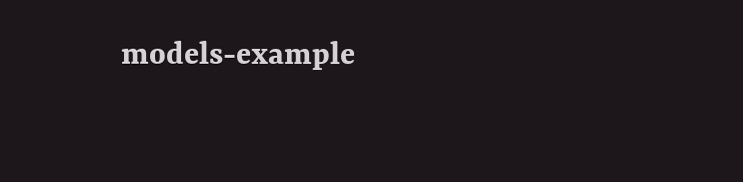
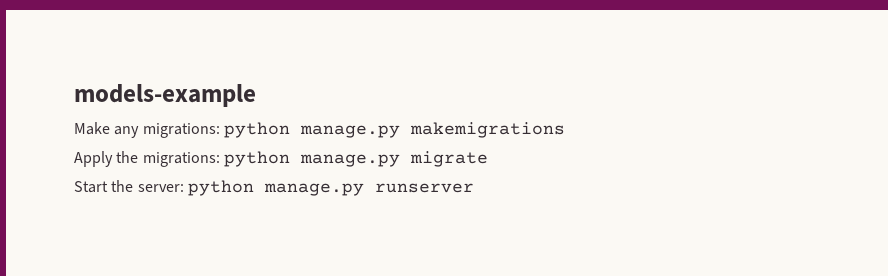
+ Make any migrations: python manage.py makemigrations
+ Apply the migrations: python manage.py migrate
+ Start the server: python manage.py runserver

